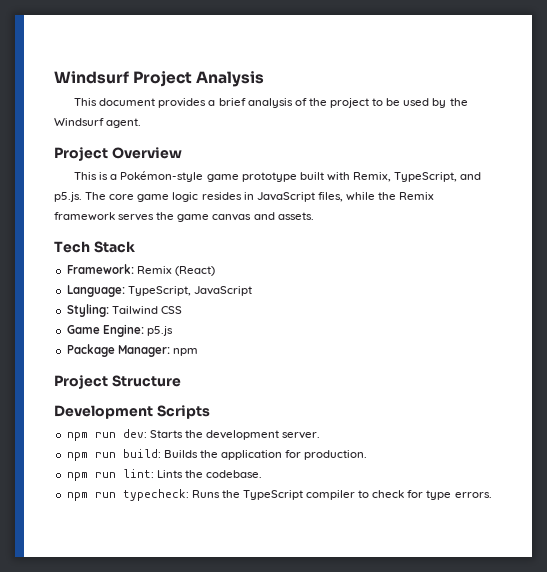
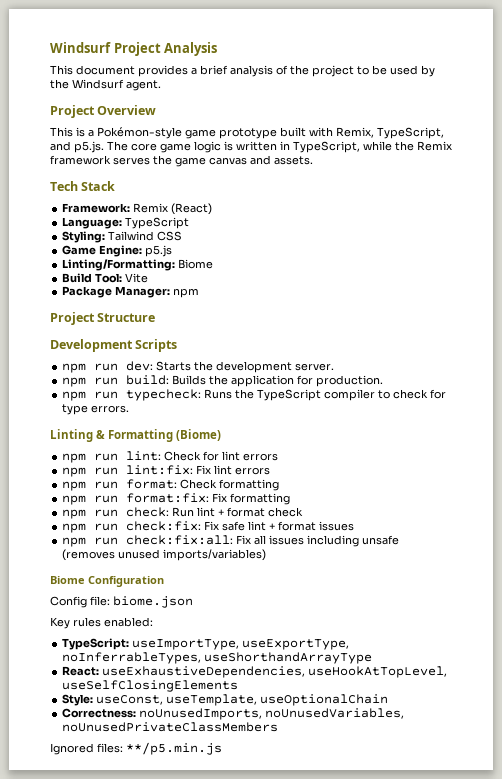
- This is a Pokémon-style game prototype built with Remix, TypeScript, and p5.js. The core game logic resides in JavaScript files, while the Remix framework serves the game canvas and assets.
+ This is a Pokémon-style game prototype built with Remix, TypeScript, and p5.js. The core game logic is written in TypeScript, while the Remix framework serves the game canvas and assets.
- Language: TypeScript, JavaScript
+ Language: TypeScript
+ Linting/Formatting: Biome
+ Build Tool: Vite
- npm run lint: Lints the codebase.
+ Linting & Formatting (Biome)
+ npm run lint: Check for lint errors
+ npm run lint:fix: Fix lint errors
+ npm run format: Check formatting
+ npm run format:fix: Fix formatting
+ npm run check: Run lint + format check
+ npm run check:fix: Fix safe lint + format issues
+ npm run check:fix:all: Fix all issues including unsafe (removes unused imports/variables)
+ Biome Configuration
+ Config file: biome.json
+ Key rules enabled:
+ TypeScript: useImportType, useExportType, noInferrableTypes, useShorthandArrayType
+ React: useExhaustiveDependencies, useHookAtTopLevel, useSelfClosingElements
+ Style: useConst, useTemplate, useOptionalChain
+ Correctness: noUnusedImports, noUnusedVariables, noUnusedPrivateClassMembers
+ Ignored files: **/p5.min.js

